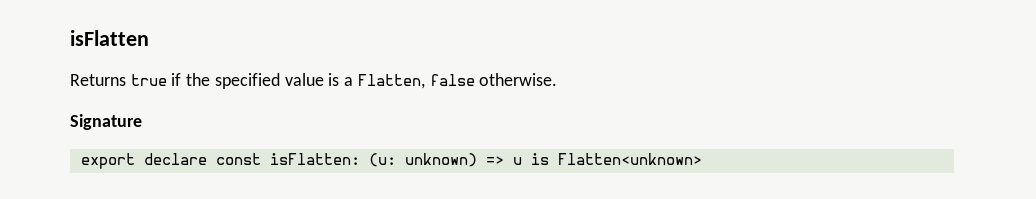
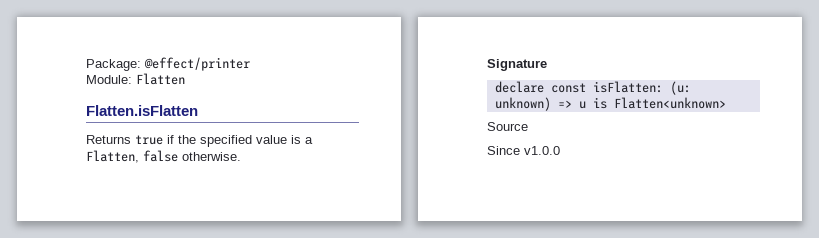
- isFlatten
+ Package: @effect/printer
+ Module: Flatten
+ Flatten.isFlatten
- export declare const isFlatten: (u: unknown) => u is Flatten<unknown>
+ declare const isFlatten: (u: unknown) => u is Flatten<unknown>
+ Source
+ Since v1.0.0

